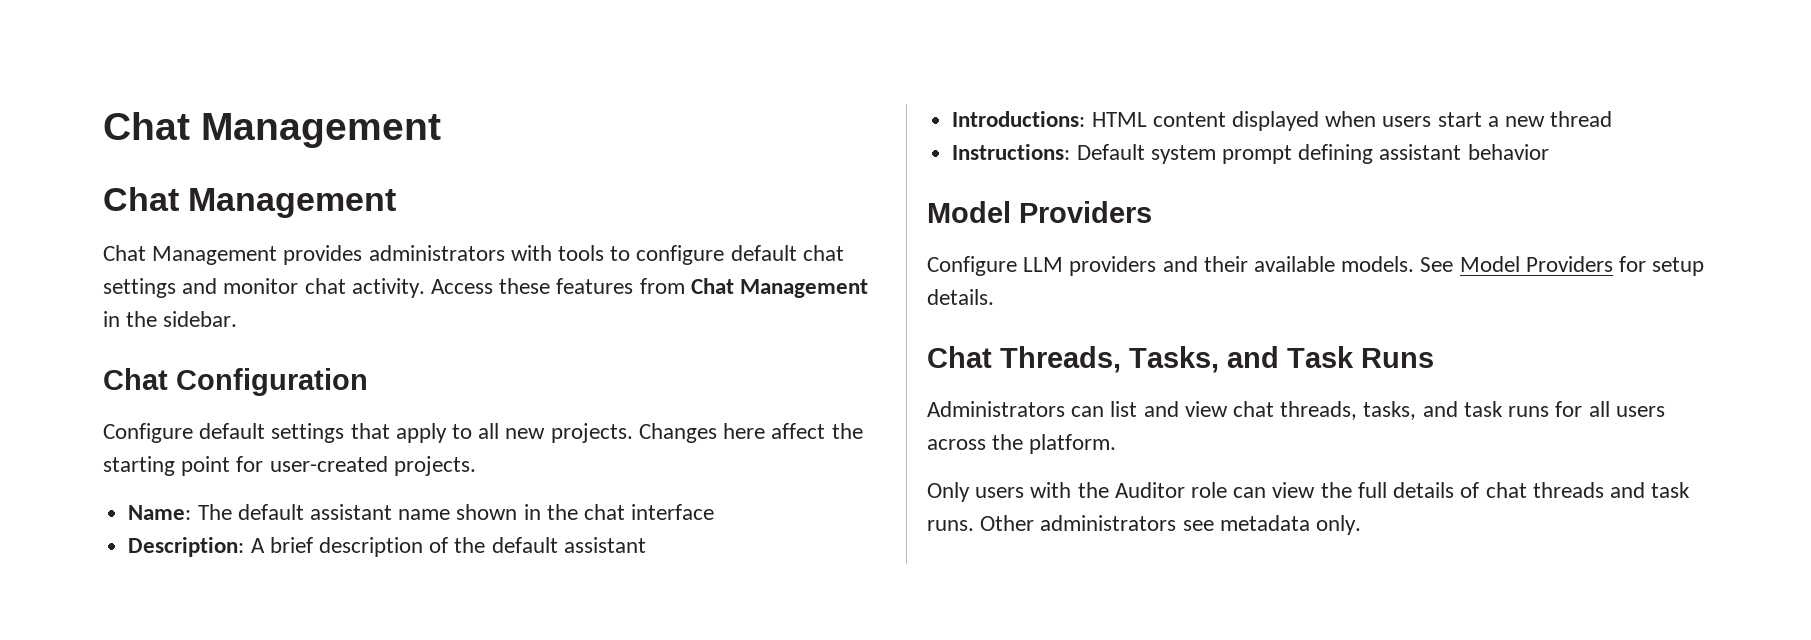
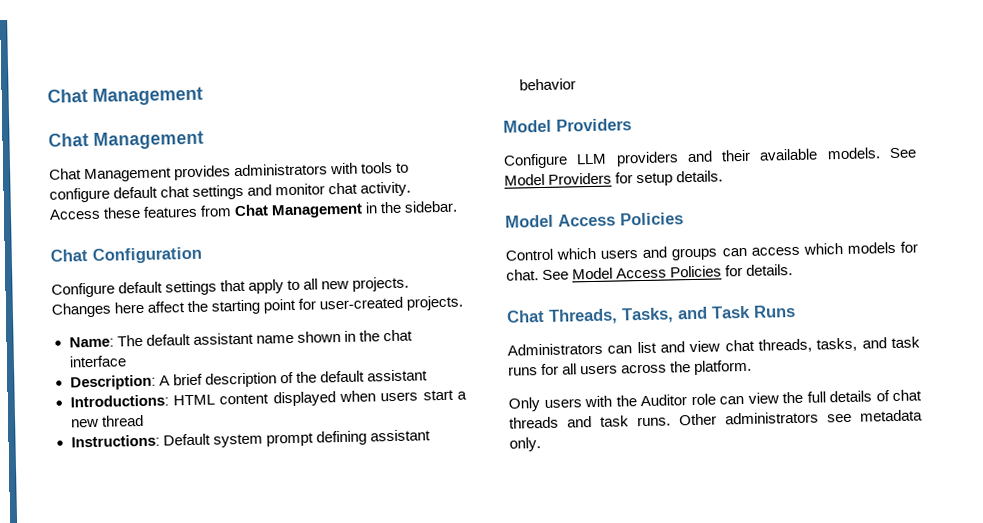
  See Model Providers for setup details.
+ Model Access Policies
+ Control which users and groups can access which models for chat. See Model Access Policies for details.

